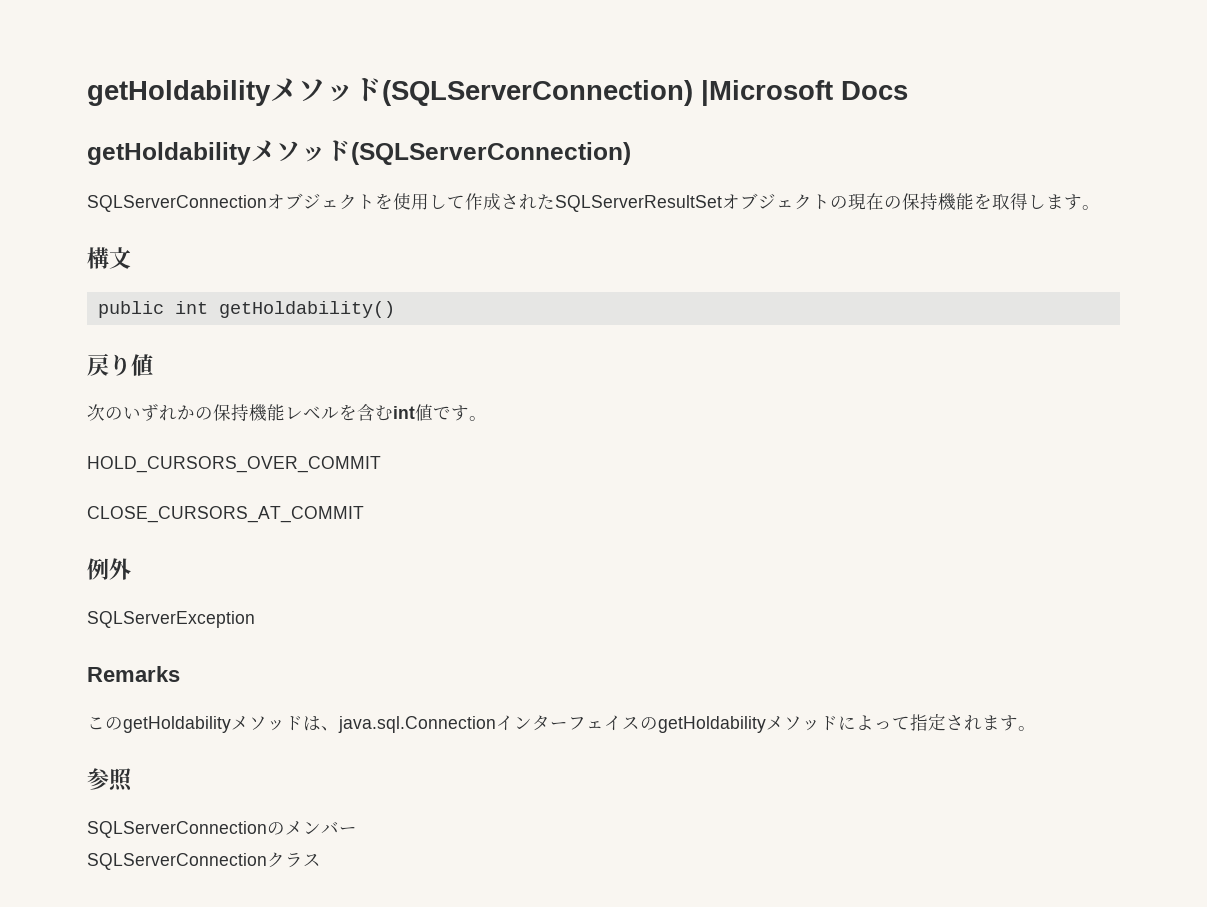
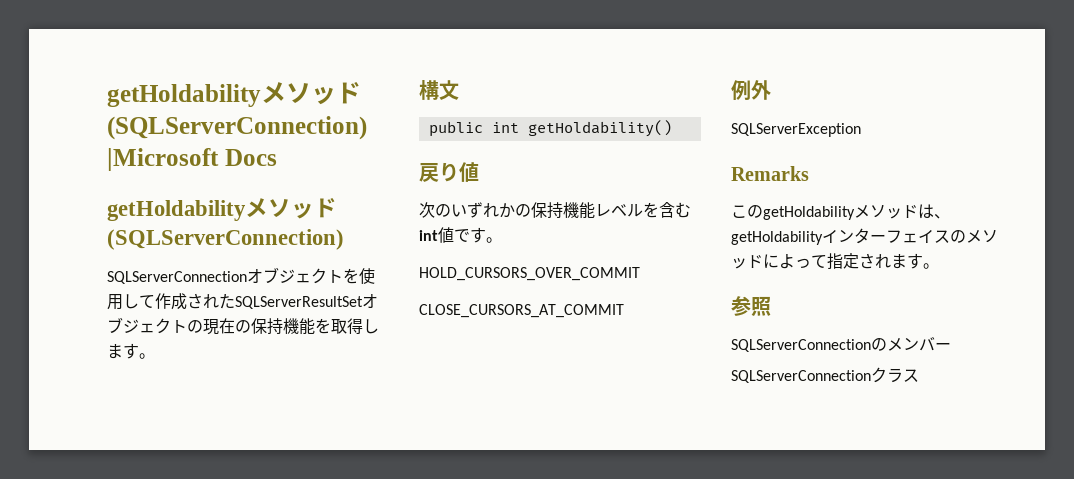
- このgetHoldabilityメソッドは、java.sql.ConnectionインターフェイスのgetHoldabilityメソッドによって指定されます。
+ このgetHoldabilityメソッドは、getHoldabilityインターフェイスのメソッドによって指定されます。

